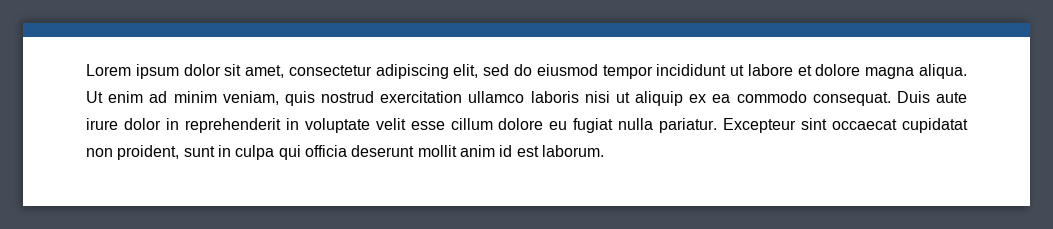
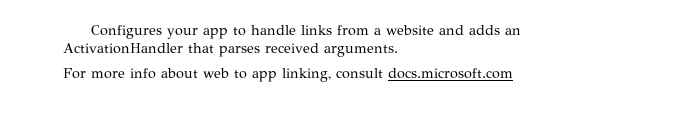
- Lorem ipsum dolor sit amet, consectetur adipiscing elit, sed do eiusmod tempor incididunt ut labore et dolore magna aliqua. Ut enim ad minim veniam, quis nostrud exercitation ullamco laboris nisi ut aliquip ex ea commodo consequat. Duis aute irure dolor in reprehenderit in voluptate velit esse cillum dolore eu fugiat nulla pariatur. Excepteur sint occaecat cupidatat non proident, sunt in culpa qui officia deserunt mollit anim id est laborum.
+ Configures your app to handle links from a website and adds an ActivationHandler that parses received arguments.
+ For more info about web to app linking, consult docs.microsoft.com

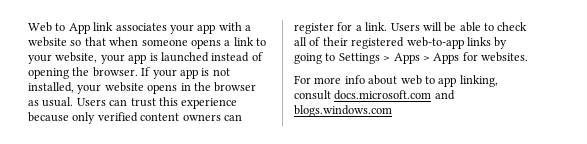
- Configures your app to handle links from a website and adds an ActivationHandler that parses received arguments.
+ Web to App link associates your app with a website so that when someone opens a link to your website, your app is launched instead of opening the browser. If your app is not installed, your website opens in the browser as usual. Users can trust this experience because only verified content owners can register for a link. Users will be able to check all of their registered web-to-app links by going to Settings > Apps > Apps for websites.
- For more info about web to app linking, consult docs.microsoft.com
+ For more info about web to app linking, consult docs.microsoft.com and blogs.windows.com

